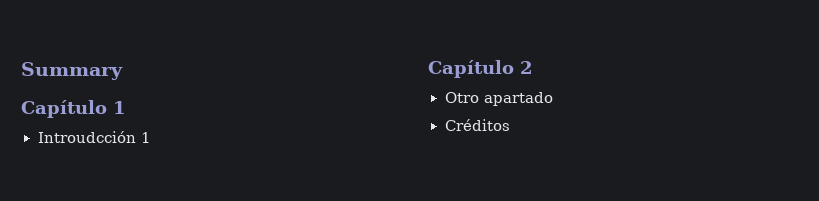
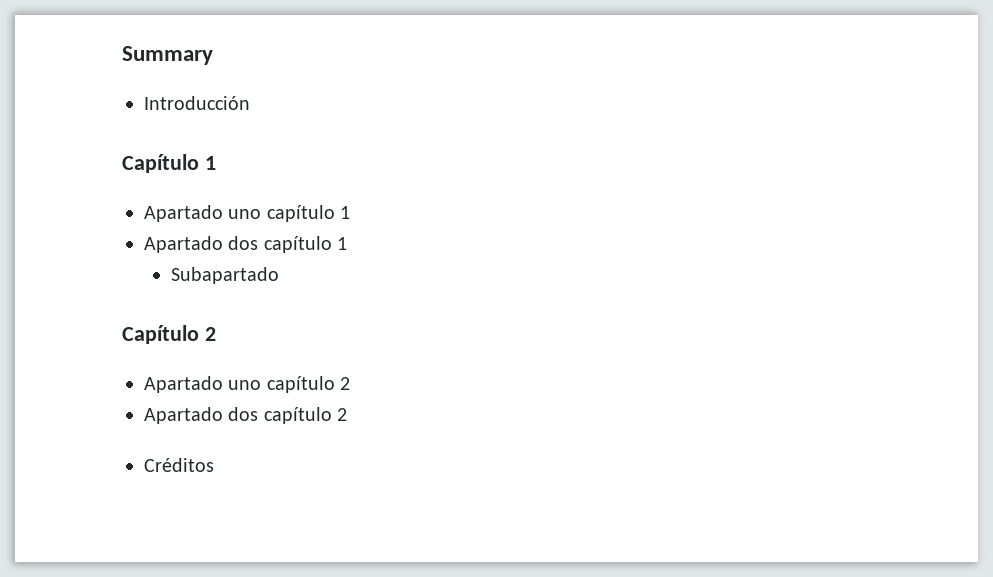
+ Introducción
- Introudcción 1
+ Apartado uno capítulo 1
+ Apartado dos capítulo 1
+ Subapartado
  Capítulo 2
- Otro apartado
+ Apartado uno capítulo 2
+ Apartado dos capítulo 2

